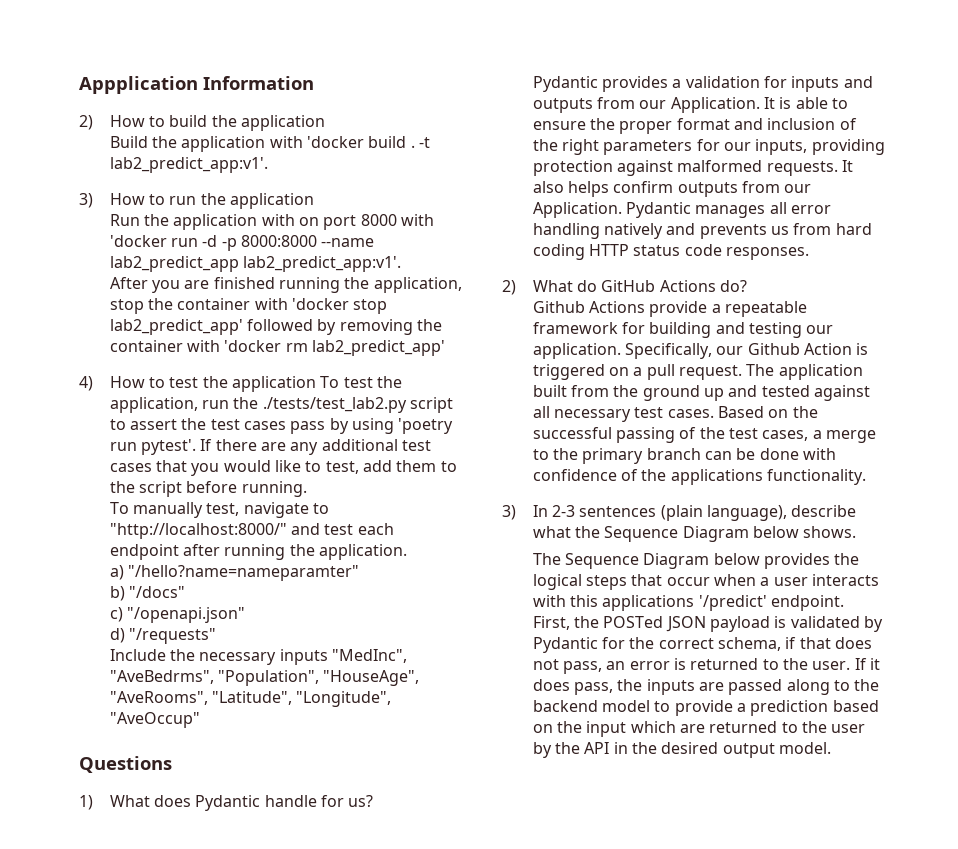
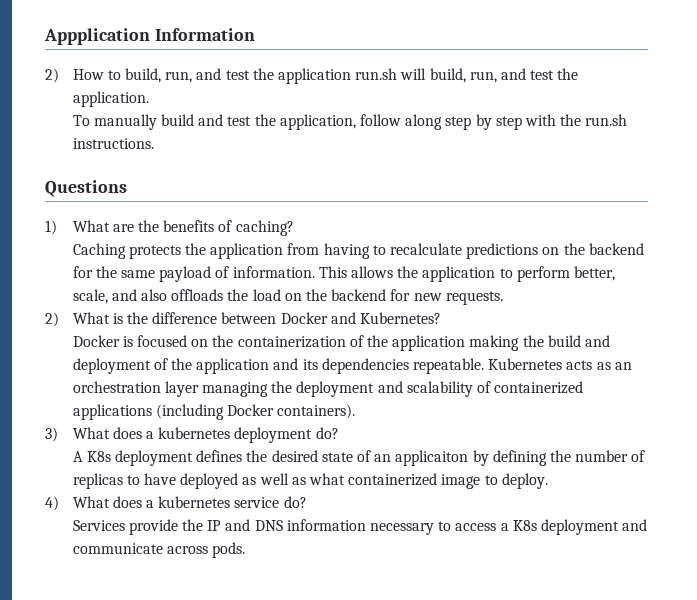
- 2) How to build the application
- Build the application with 'docker build . -t lab2_predict_app:v1'.
- 3) How to run the application
- Run the application with on port 8000 with 'docker run -d -p 8000:8000 --name lab2_predict_app lab2_predict_app:v1'.
- After you are finished running the application, stop the container with 'docker stop lab2_predict_app' followed by removing the container with 'docker rm lab2_predict_app'
- 4) How to test the application To test the application, run the ./tests/test_lab2.py script to assert the test cases pass by using 'poetry run pytest'. If there are any additional test cases that you would like to test, add them to the script before running.
- To manually test, navigate to "http://localhost:8000/" and test each endpoint after running the application.
- a) "/hello?name=nameparamter"
- b) "/docs"
- c) "/openapi.json"
- d) "/requests"
- Include the necessary inputs "MedInc", "AveBedrms", "Population", "HouseAge", "AveRooms", "Latitude", "Longitude", "AveOccup"
+ 2) How to build, run, and test the application run.sh will build, run, and test the application.
+ To manually build and test the application, follow along step by step with the run.sh instructions.
  Questions
- 1) What does Pydantic handle for us?
- Pydantic provides a validation for inputs and outputs from our Application. It is able to ensure the proper format and inclusion of the right parameters for our inputs, providing protection against malformed requests. It also helps confirm outputs from our Application. Pydantic manages all error handling natively and prevents us from hard coding HTTP status code responses.
- 2) What do GitHub Actions do?
- Github Actions provide a repeatable framework for building and testing our application. Specifically, our Github Action is triggered on a pull request. The application built from the ground up and tested against all necessary test cases. Based on the successful passing of the test cases, a merge to the primary branch can be done with confidence of the applications functionality.
- 3) In 2-3 sentences (plain language), describe what the Sequence Diagram below shows.
- The Sequence Diagram below provides the logical steps that occur when a user interacts with this applications '/predict' endpoint. First, the POSTed JSON payload is validated by Pydantic for the correct schema, if that does not pass, an error is returned to the user. If it does pass, the inputs are passed along to the backend model to provide a prediction based on the input which are returned to the user by the API in the desired output model.
+ 1) What are the benefits of caching?
+ Caching protects the application from having to recalculate predictions on the backend for the same payload of information. This allows the application to perform better, scale, and also offloads the load on the backend for new requests.
+ 2) What is the difference between Docker and Kubernetes?
+ Docker is focused on the containerization of the application making the build and deployment of the application and its dependencies repeatable. Kubernetes acts as an orchestration layer managing the deployment and scalability of containerized applications (including Docker containers).
+ 3) What does a kubernetes deployment do?
+ A K8s deployment defines the desired state of an applicaiton by defining the number of replicas to have deployed as well as what containerized image to deploy.
+ 4) What does a kubernetes service do?
+ Services provide the IP and DNS information necessary to access a K8s deployment and communicate across pods.

